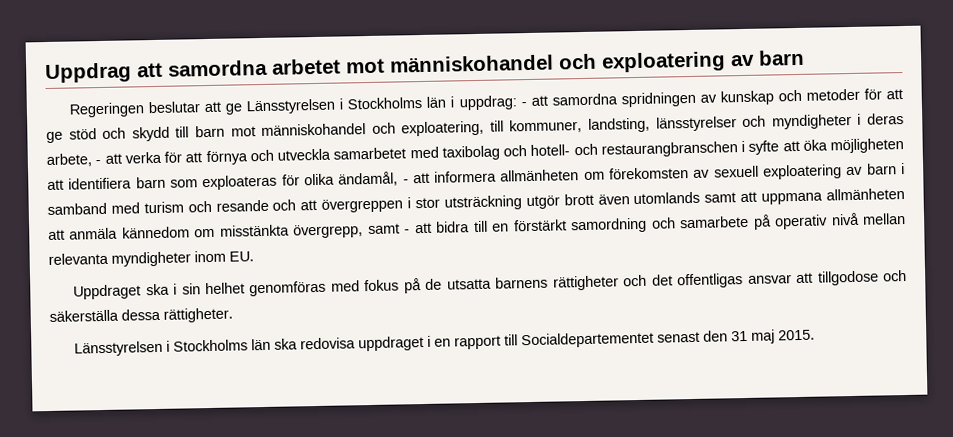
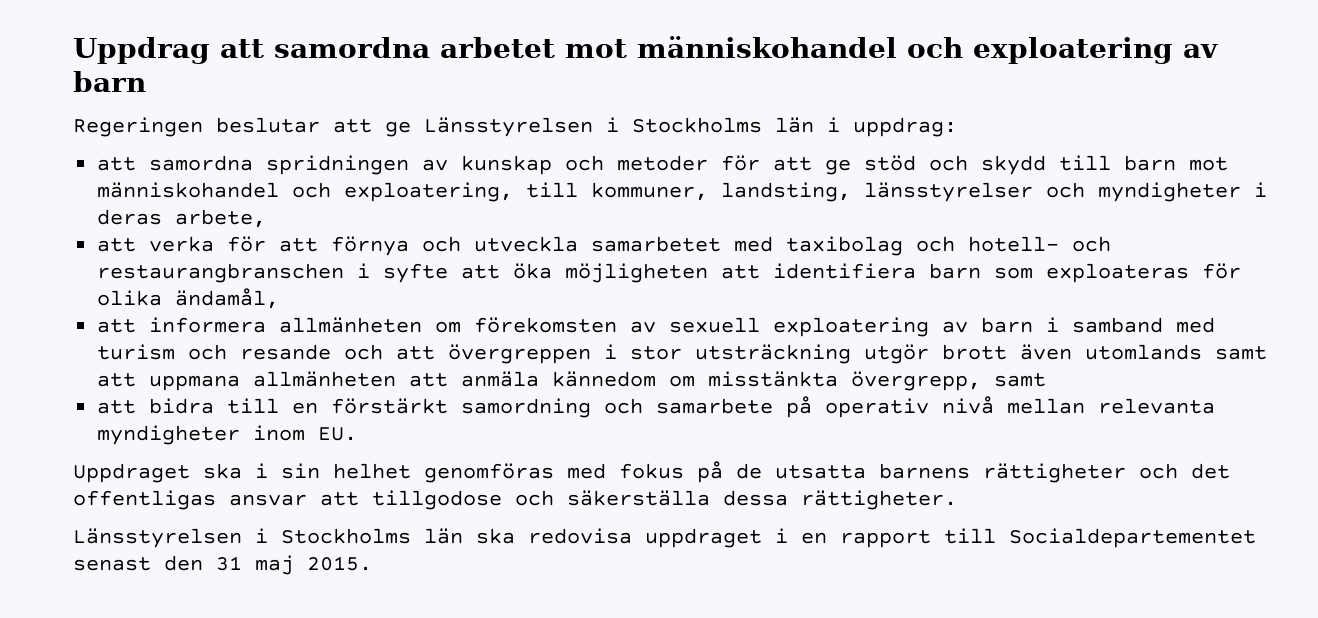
- Regeringen beslutar att ge Länsstyrelsen i Stockholms län i uppdrag: - att samordna spridningen av kunskap och metoder för att ge stöd och skydd till barn mot människohandel och exploatering, till kommuner, landsting, länsstyrelser och myndigheter i deras arbete, - att verka för att förnya och utveckla samarbetet med taxibolag och hotell- och restaurangbranschen i syfte att öka möjligheten att identifiera barn som exploateras för olika ändamål, - att informera allmänheten om förekomsten av sexuell exploatering av barn i samband med turism och resande och att övergreppen i stor utsträckning utgör brott även utomlands samt att uppmana allmänheten att anmäla kännedom om misstänkta övergrepp, samt - att bidra till en förstärkt samordning och samarbete på operativ nivå mellan relevanta myndigheter inom EU.
+ Regeringen beslutar att ge Länsstyrelsen i Stockholms län i uppdrag:
+ att samordna spridningen av kunskap och metoder för att ge stöd och skydd till barn mot människohandel och exploatering, till kommuner, landsting, länsstyrelser och myndigheter i deras arbete,
+ att verka för att förnya och utveckla samarbetet med taxibolag och hotell- och restaurangbranschen i syfte att öka möjligheten att identifiera barn som exploateras för olika ändamål,
+ att informera allmänheten om förekomsten av sexuell exploatering av barn i samband med turism och resande och att övergreppen i stor utsträckning utgör brott även utomlands samt att uppmana allmänheten att anmäla kännedom om misstänkta övergrepp, samt
+ att bidra till en förstärkt samordning och samarbete på operativ nivå mellan relevanta myndigheter inom EU.

